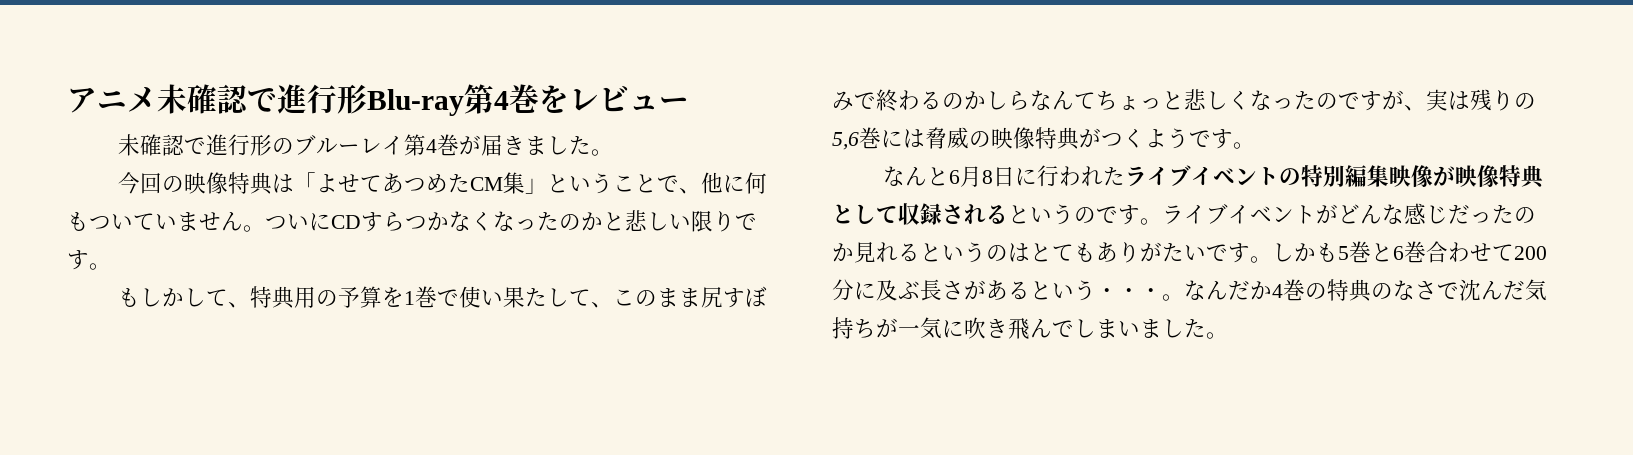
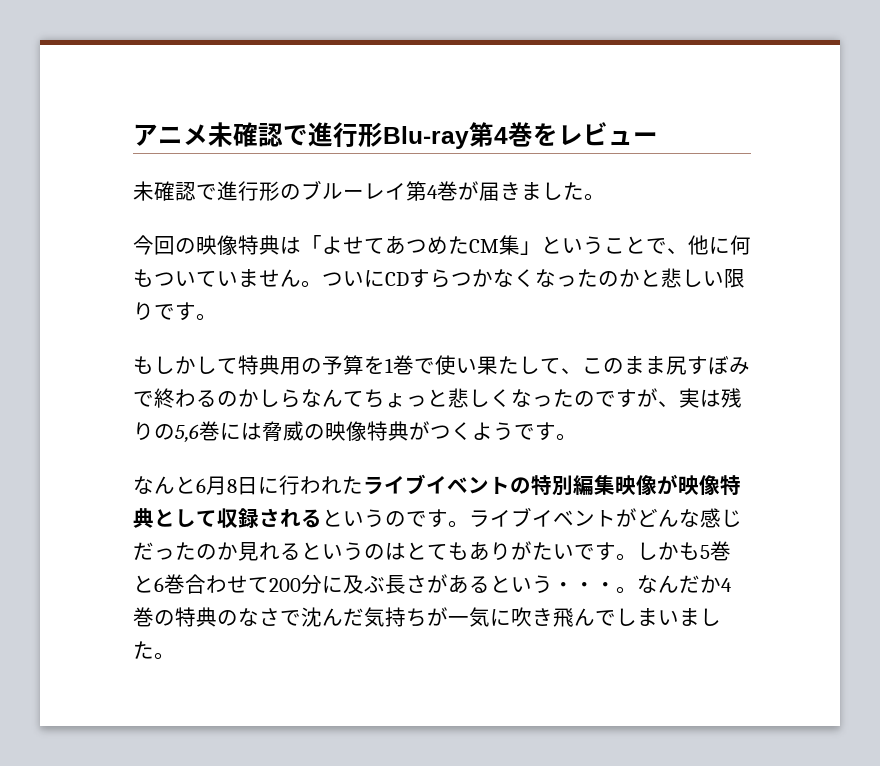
- もしかして、特典用の予算を1巻で使い果たして、このまま尻すぼみで終わるのかしらなんてちょっと悲しくなったのですが、実は残りの5,6巻には脅威の映像特典がつくようです。
+ もしかして特典用の予算を1巻で使い果たして、このまま尻すぼみで終わるのかしらなんてちょっと悲しくなったのですが、実は残りの5,6巻には脅威の映像特典がつくようです。

